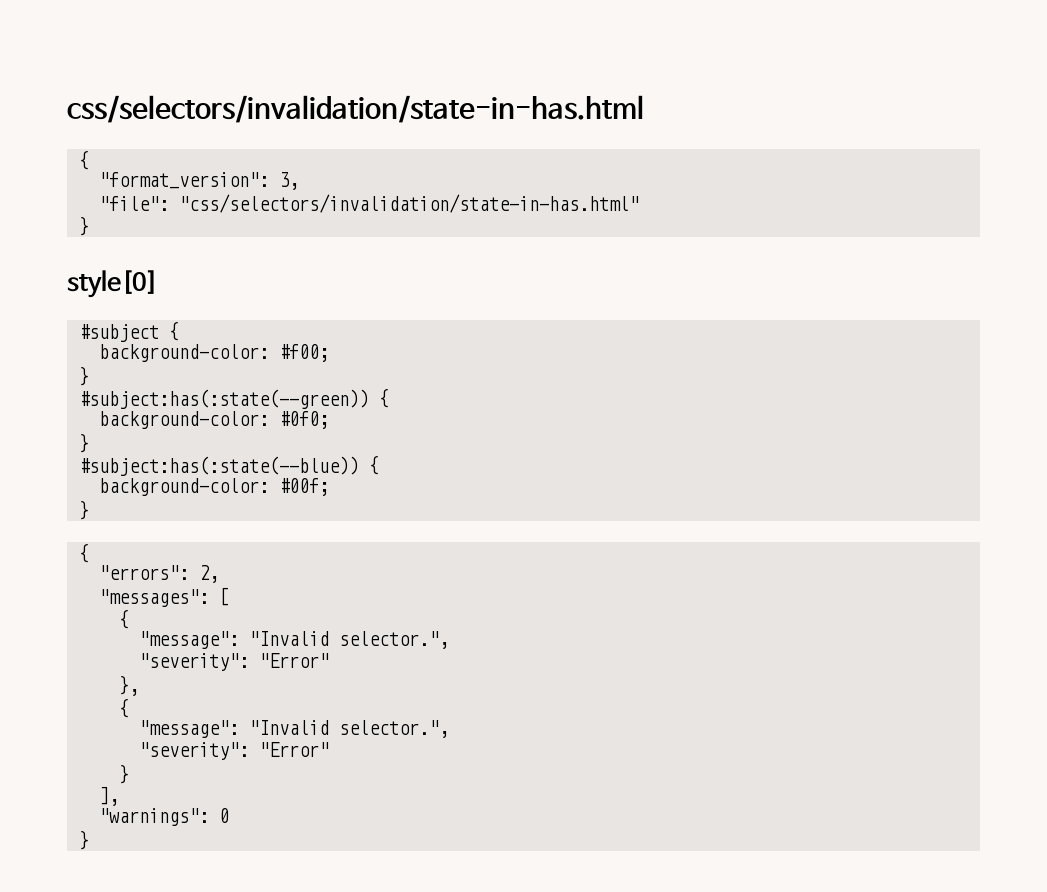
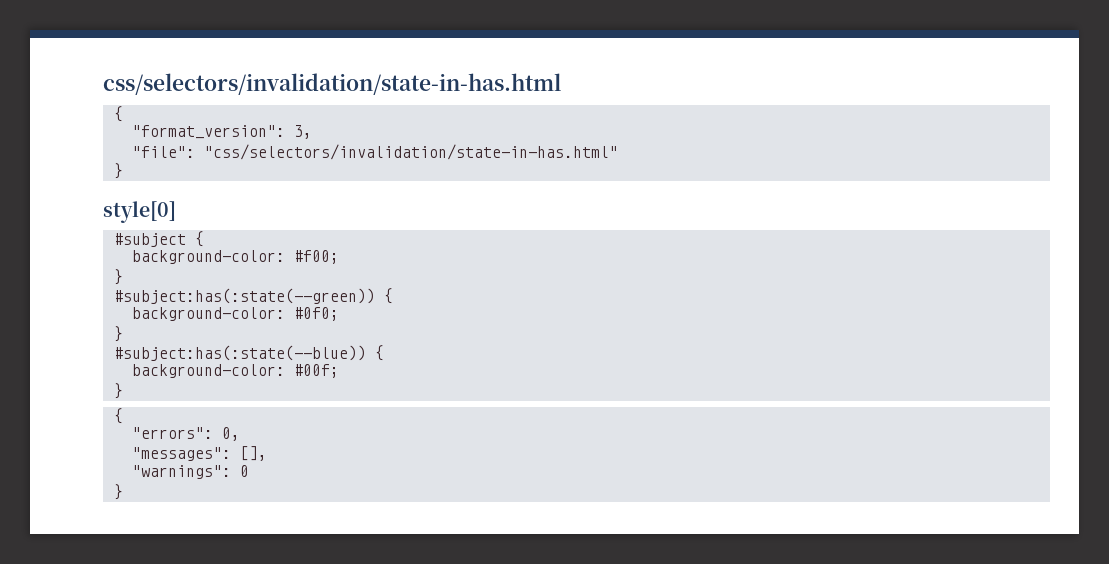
- "errors": 2,
+ "errors": 0,
- "messages": [
- {
- "message": "Invalid selector.",
- "severity": "Error"
- },
- {
- "message": "Invalid selector.",
- "severity": "Error"
- }
- ],
+ "messages": [],

